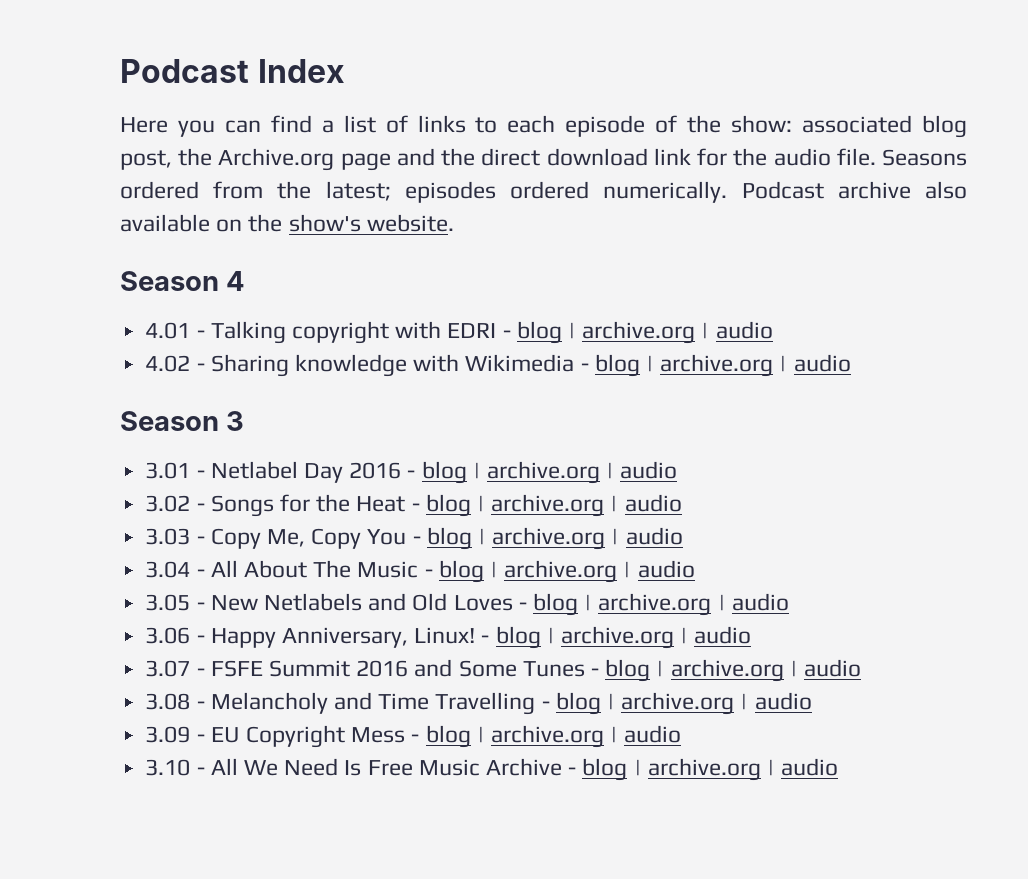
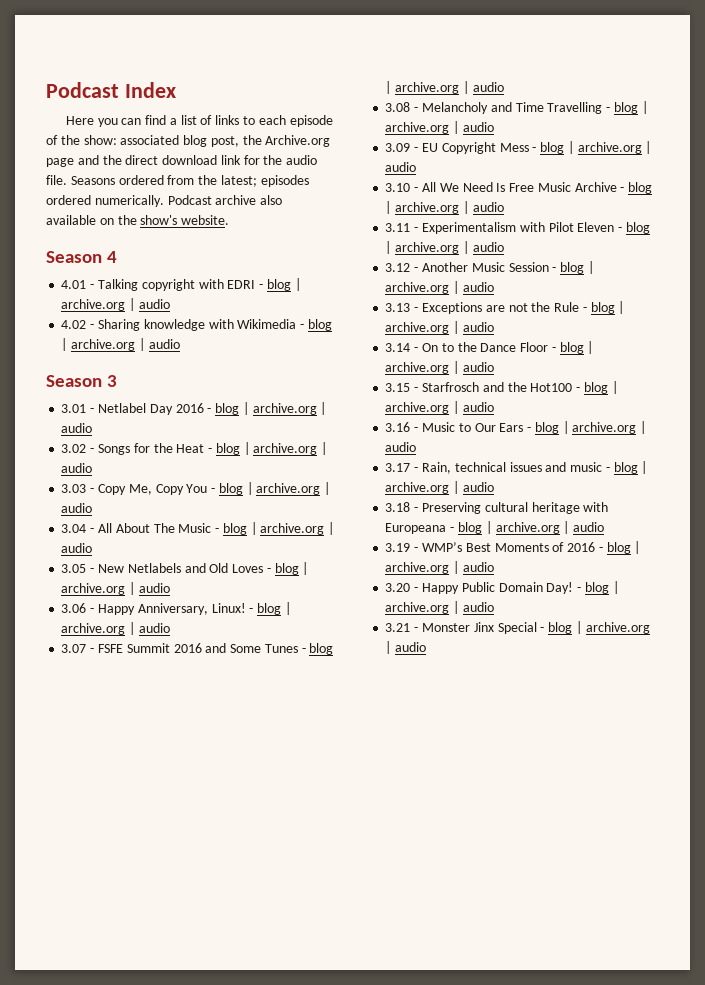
+ 3.11 - Experimentalism with Pilot Eleven - blog | archive.org | audio
+ 3.12 - Another Music Session - blog | archive.org | audio
+ 3.13 - Exceptions are not the Rule - blog | archive.org | audio
+ 3.14 - On to the Dance Floor - blog | archive.org | audio
+ 3.15 - Starfrosch and the Hot100 - blog | archive.org | audio
+ 3.16 - Music to Our Ears - blog | archive.org | audio
+ 3.17 - Rain, technical issues and music - blog | archive.org | audio
+ 3.18 - Preserving cultural heritage with Europeana - blog | archive.org | audio
+ 3.19 - WMP’s Best Moments of 2016 - blog | archive.org | audio
+ 3.20 - Happy Public Domain Day! - blog | archive.org | audio
+ 3.21 - Monster Jinx Special - blog | archive.org | audio

